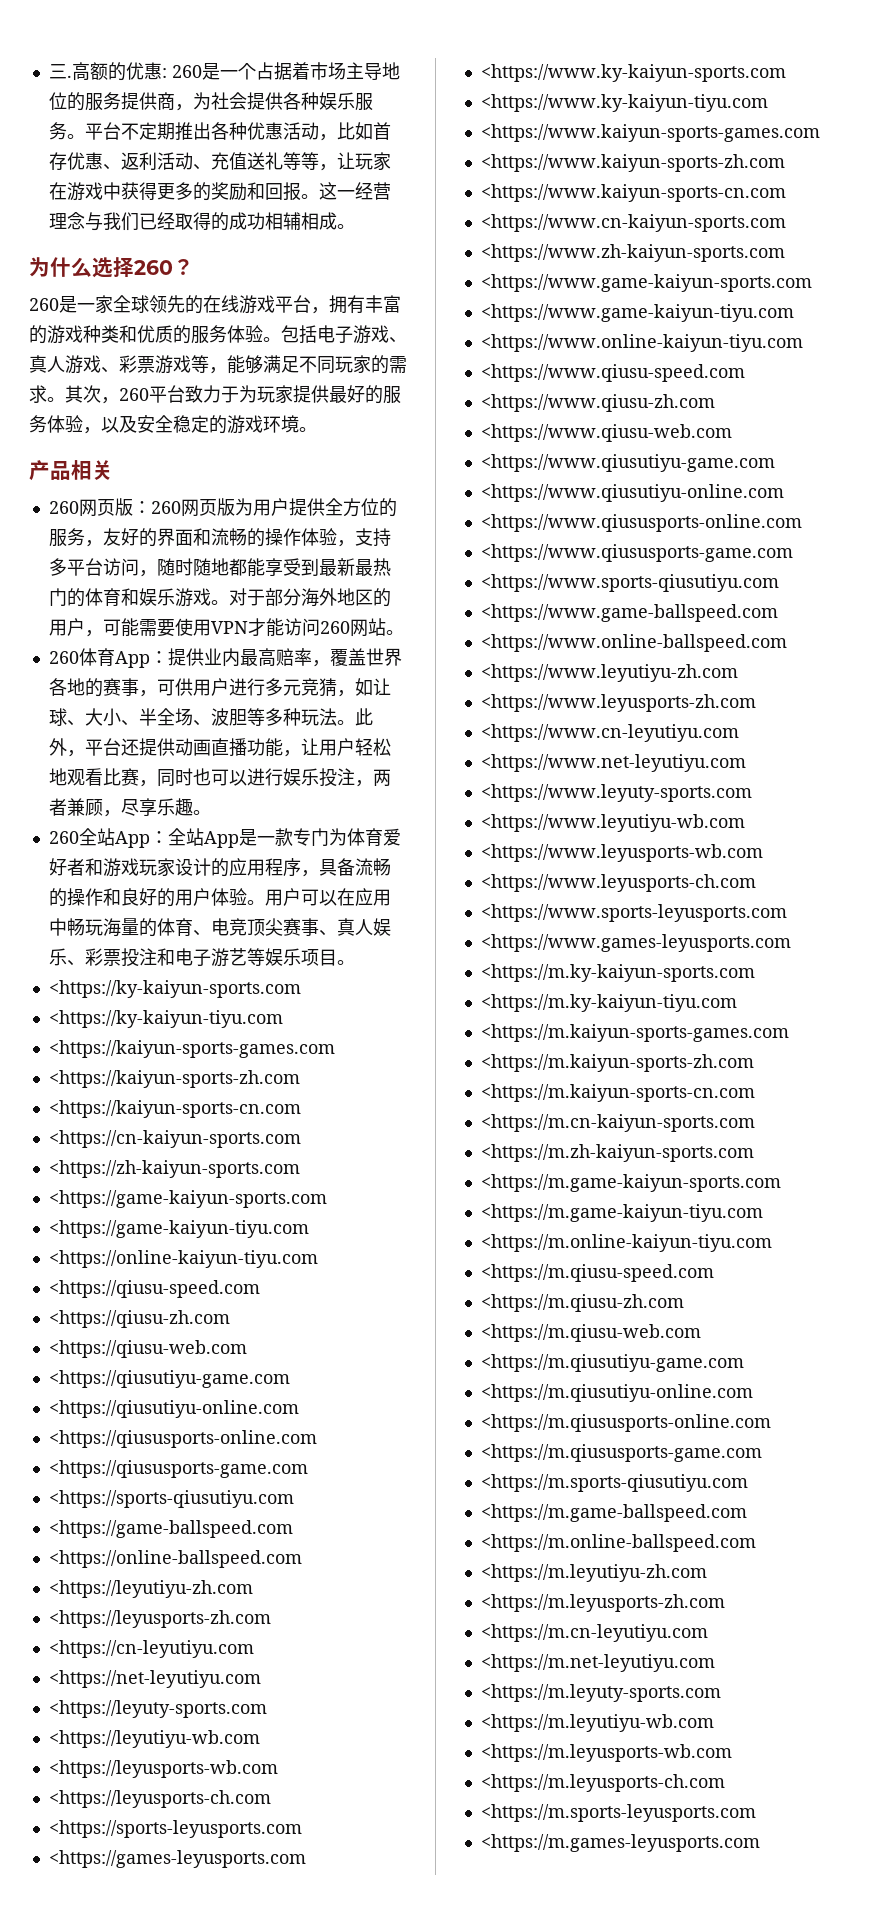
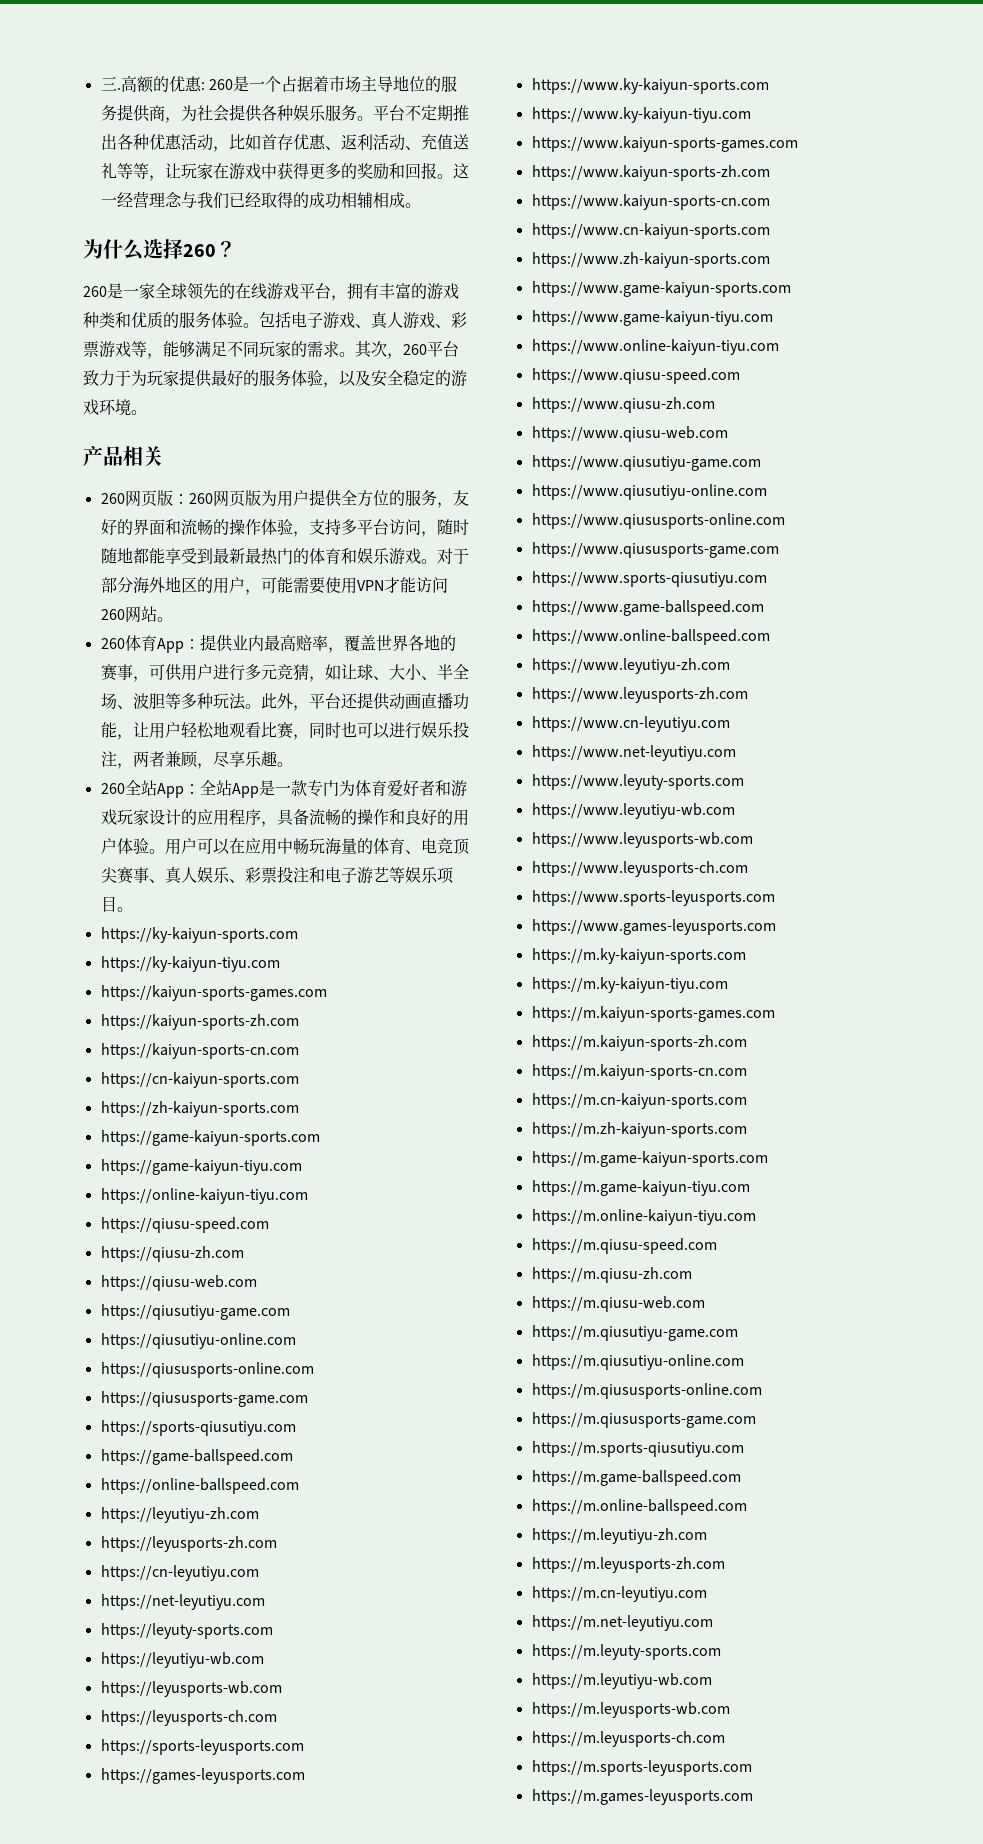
- <https://ky-kaiyun-sports.com
- <https://ky-kaiyun-tiyu.com
- <https://kaiyun-sports-games.com
- <https://kaiyun-sports-zh.com
- <https://kaiyun-sports-cn.com
- <https://cn-kaiyun-sports.com
- <https://zh-kaiyun-sports.com
- <https://game-kaiyun-sports.com
- <https://game-kaiyun-tiyu.com
- <https://online-kaiyun-tiyu.com
- <https://qiusu-speed.com
- <https://qiusu-zh.com
- <https://qiusu-web.com
- <https://qiusutiyu-game.com
- <https://qiusutiyu-online.com
- <https://qiususports-online.com
- <https://qiususports-game.com
- <https://sports-qiusutiyu.com
- <https://game-ballspeed.com
- <https://online-ballspeed.com
- <https://leyutiyu-zh.com
- <https://leyusports-zh.com
- <https://cn-leyutiyu.com
- <https://net-leyutiyu.com
- <https://leyuty-sports.com
- <https://leyutiyu-wb.com
- <https://leyusports-wb.com
- <https://leyusports-ch.com
- <https://sports-leyusports.com
- <https://games-leyusports.com
- <https://www.ky-kaiyun-sports.com
- <https://www.ky-kaiyun-tiyu.com
- <https://www.kaiyun-sports-games.com
- <https://www.kaiyun-sports-zh.com
- <https://www.kaiyun-sports-cn.com
- <https://www.cn-kaiyun-sports.com
- <https://www.zh-kaiyun-sports.com
- <https://www.game-kaiyun-sports.com
- <https://www.game-kaiyun-tiyu.com
- <https://www.online-kaiyun-tiyu.com
- <https://www.qiusu-speed.com
- <https://www.qiusu-zh.com
- <https://www.qiusu-web.com
- <https://www.qiusutiyu-game.com
- <https://www.qiusutiyu-online.com
- <https://www.qiususports-online.com
- <https://www.qiususports-game.com
- <https://www.sports-qiusutiyu.com
- <https://www.game-ballspeed.com
- <https://www.online-ballspeed.com
- <https://www.leyutiyu-zh.com
- <https://www.leyusports-zh.com
- <https://www.cn-leyutiyu.com
- <https://www.net-leyutiyu.com
- <https://www.leyuty-sports.com
- <https://www.leyutiyu-wb.com
- <https://www.leyusports-wb.com
- <https://www.leyusports-ch.com
- <https://www.sports-leyusports.com
- <https://www.games-leyusports.com
- <https://m.ky-kaiyun-sports.com
- <https://m.ky-kaiyun-tiyu.com
- <https://m.kaiyun-sports-games.com
- <https://m.kaiyun-sports-zh.com
- <https://m.kaiyun-sports-cn.com
- <https://m.cn-kaiyun-sports.com
- <https://m.zh-kaiyun-sports.com
- <https://m.game-kaiyun-sports.com
- <https://m.game-kaiyun-tiyu.com
- <https://m.online-kaiyun-tiyu.com
- <https://m.qiusu-speed.com
- <https://m.qiusu-zh.com
- <https://m.qiusu-web.com
- <https://m.qiusutiyu-game.com
- <https://m.qiusutiyu-online.com
- <https://m.qiususports-online.com
- <https://m.qiususports-game.com
- <https://m.sports-qiusutiyu.com
- <https://m.game-ballspeed.com
- <https://m.online-ballspeed.com
- <https://m.leyutiyu-zh.com
- <https://m.leyusports-zh.com
- <https://m.cn-leyutiyu.com
- <https://m.net-leyutiyu.com
- <https://m.leyuty-sports.com
- <https://m.leyutiyu-wb.com
- <https://m.leyusports-wb.com
- <https://m.leyusports-ch.com
- <https://m.sports-leyusports.com
- <https://m.games-leyusports.com
+ https://ky-kaiyun-sports.com
+ https://ky-kaiyun-tiyu.com
+ https://kaiyun-sports-games.com
+ https://kaiyun-sports-zh.com
+ https://kaiyun-sports-cn.com
+ https://cn-kaiyun-sports.com
+ https://zh-kaiyun-sports.com
+ https://game-kaiyun-sports.com
+ https://game-kaiyun-tiyu.com
+ https://online-kaiyun-tiyu.com
+ https://qiusu-speed.com
+ https://qiusu-zh.com
+ https://qiusu-web.com
+ https://qiusutiyu-game.com
+ https://qiusutiyu-online.com
+ https://qiususports-online.com
+ https://qiususports-game.com
+ https://sports-qiusutiyu.com
+ https://game-ballspeed.com
+ https://online-ballspeed.com
+ https://leyutiyu-zh.com
+ https://leyusports-zh.com
+ https://cn-leyutiyu.com
+ https://net-leyutiyu.com
+ https://leyuty-sports.com
+ https://leyutiyu-wb.com
+ https://leyusports-wb.com
+ https://leyusports-ch.com
+ https://sports-leyusports.com
+ https://games-leyusports.com
+ https://www.ky-kaiyun-sports.com
+ https://www.ky-kaiyun-tiyu.com
+ https://www.kaiyun-sports-games.com
+ https://www.kaiyun-sports-zh.com
+ https://www.kaiyun-sports-cn.com
+ https://www.cn-kaiyun-sports.com
+ https://www.zh-kaiyun-sports.com
+ https://www.game-kaiyun-sports.com
+ https://www.game-kaiyun-tiyu.com
+ https://www.online-kaiyun-tiyu.com
+ https://www.qiusu-speed.com
+ https://www.qiusu-zh.com
+ https://www.qiusu-web.com
+ https://www.qiusutiyu-game.com
+ https://www.qiusutiyu-online.com
+ https://www.qiususports-online.com
+ https://www.qiususports-game.com
+ https://www.sports-qiusutiyu.com
+ https://www.game-ballspeed.com
+ https://www.online-ballspeed.com
+ https://www.leyutiyu-zh.com
+ https://www.leyusports-zh.com
+ https://www.cn-leyutiyu.com
+ https://www.net-leyutiyu.com
+ https://www.leyuty-sports.com
+ https://www.leyutiyu-wb.com
+ https://www.leyusports-wb.com
+ https://www.leyusports-ch.com
+ https://www.sports-leyusports.com
+ https://www.games-leyusports.com
+ https://m.ky-kaiyun-sports.com
+ https://m.ky-kaiyun-tiyu.com
+ https://m.kaiyun-sports-games.com
+ https://m.kaiyun-sports-zh.com
+ https://m.kaiyun-sports-cn.com
+ https://m.cn-kaiyun-sports.com
+ https://m.zh-kaiyun-sports.com
+ https://m.game-kaiyun-sports.com
+ https://m.game-kaiyun-tiyu.com
+ https://m.online-kaiyun-tiyu.com
+ https://m.qiusu-speed.com
+ https://m.qiusu-zh.com
+ https://m.qiusu-web.com
+ https://m.qiusutiyu-game.com
+ https://m.qiusutiyu-online.com
+ https://m.qiususports-online.com
+ https://m.qiususports-game.com
+ https://m.sports-qiusutiyu.com
+ https://m.game-ballspeed.com
+ https://m.online-ballspeed.com
+ https://m.leyutiyu-zh.com
+ https://m.leyusports-zh.com
+ https://m.cn-leyutiyu.com
+ https://m.net-leyutiyu.com
+ https://m.leyuty-sports.com
+ https://m.leyutiyu-wb.com
+ https://m.leyusports-wb.com
+ https://m.leyusports-ch.com
+ https://m.sports-leyusports.com
+ https://m.games-leyusports.com

